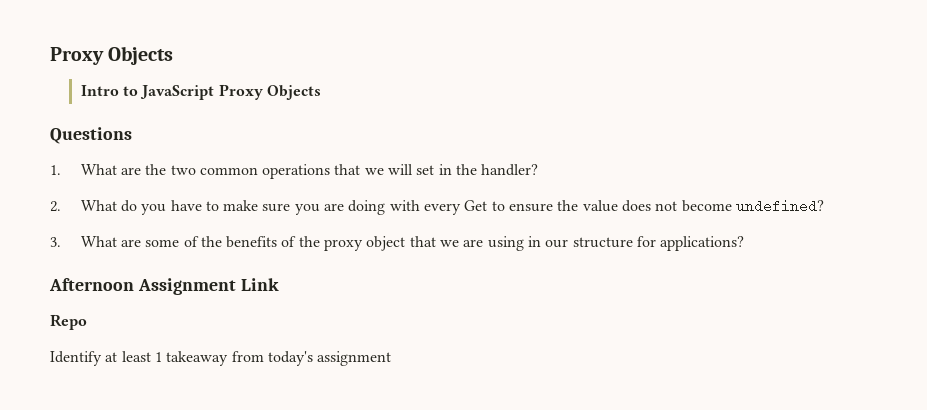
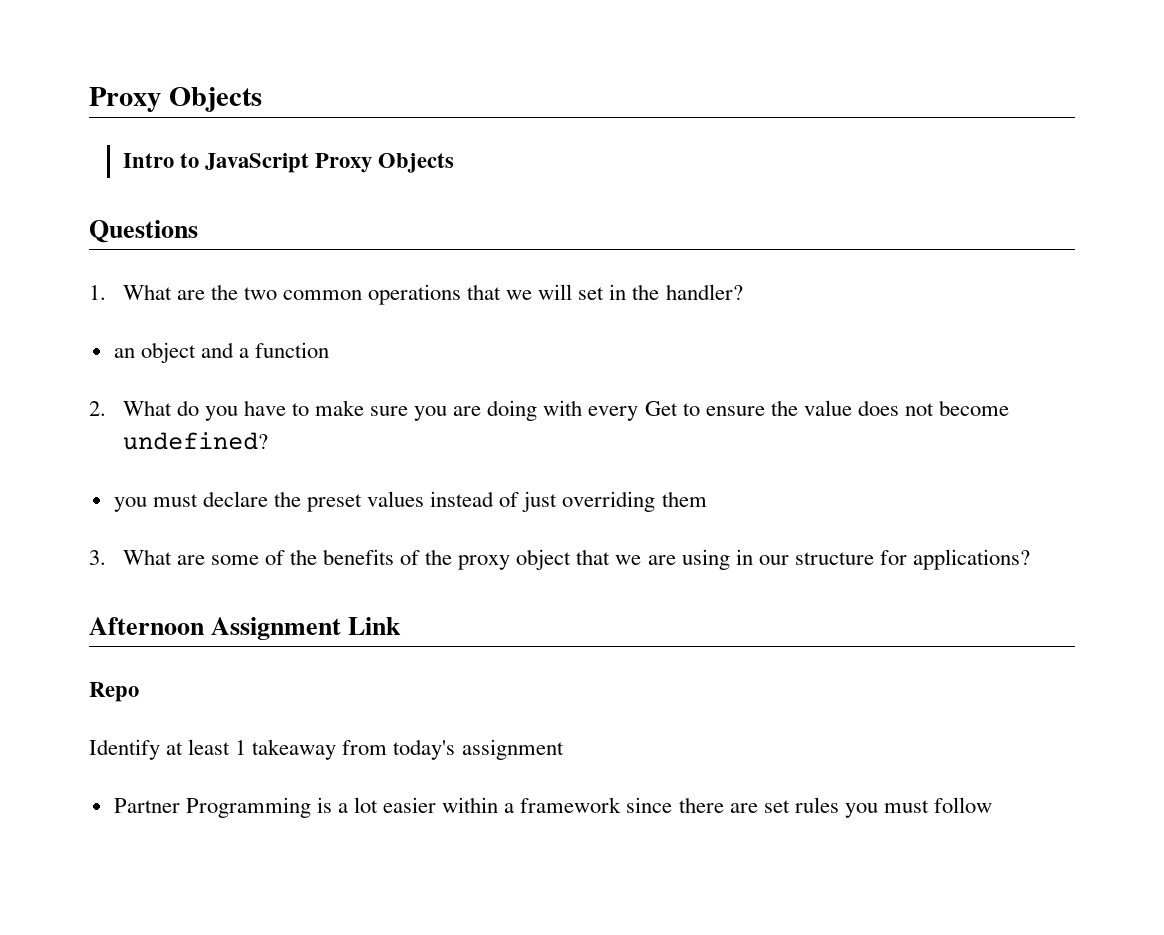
+ an object and a function
+ you must declare the preset values instead of just overriding them
+ Partner Programming is a lot easier within a framework since there are set rules you must follow

